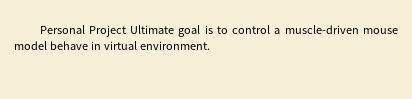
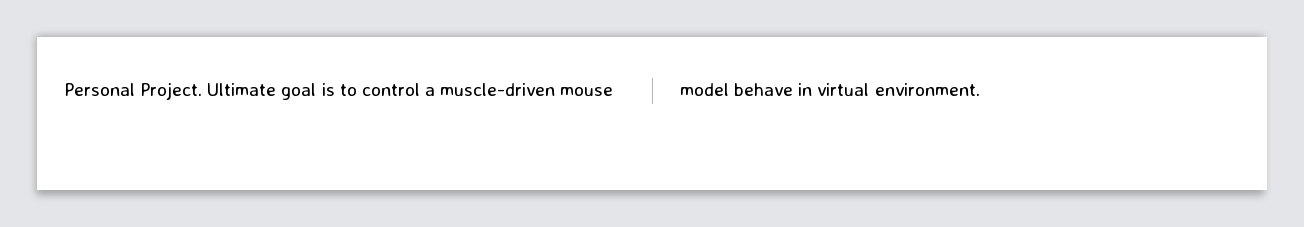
- Personal Project Ultimate goal is to control a muscle-driven mouse model behave in virtual environment.
+ Personal Project. Ultimate goal is to control a muscle-driven mouse model behave in virtual environment.

